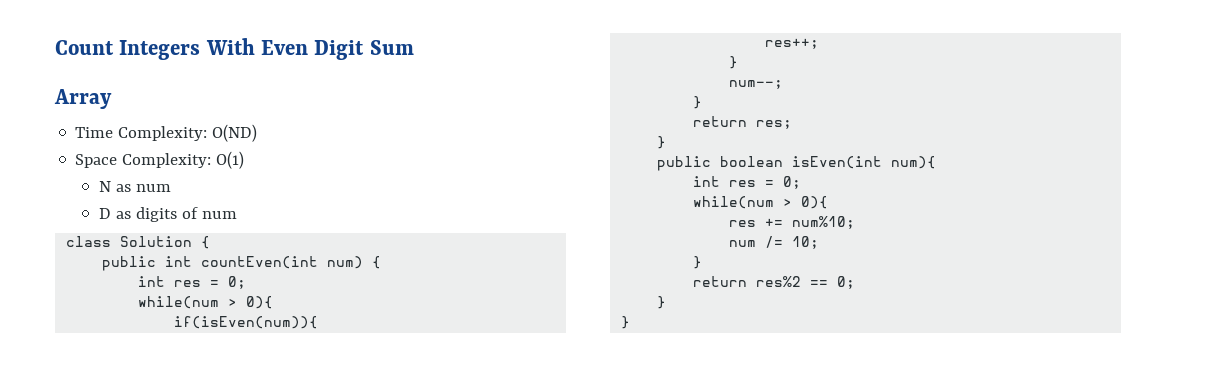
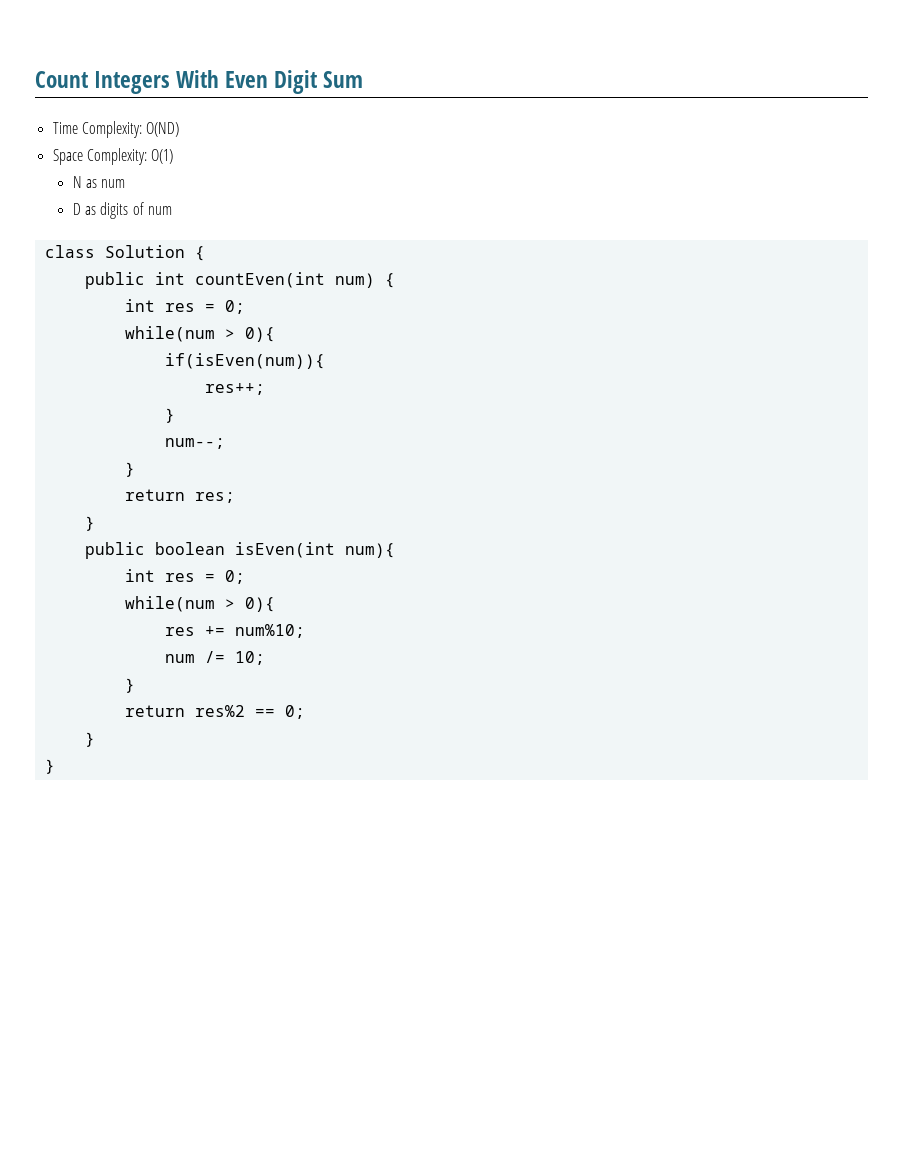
- Array

